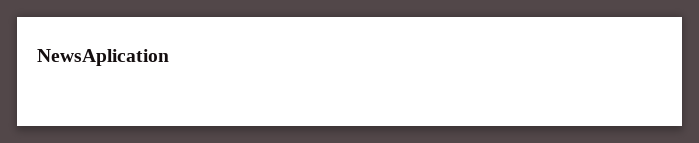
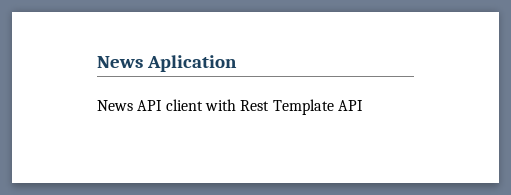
- NewsAplication
+ News Aplication
+ News API client with Rest Template API

